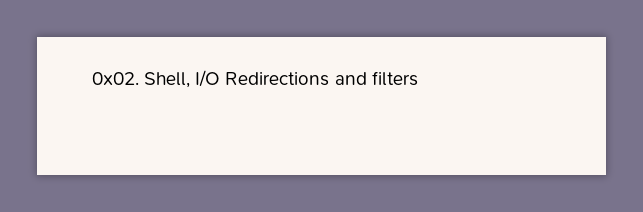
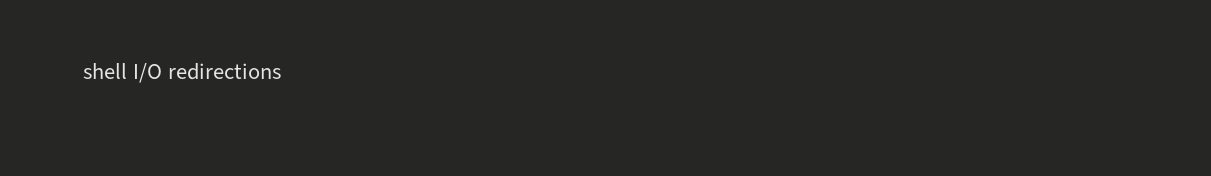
- 0x02. Shell, I/O Redirections and filters
+ shell I/O redirections

